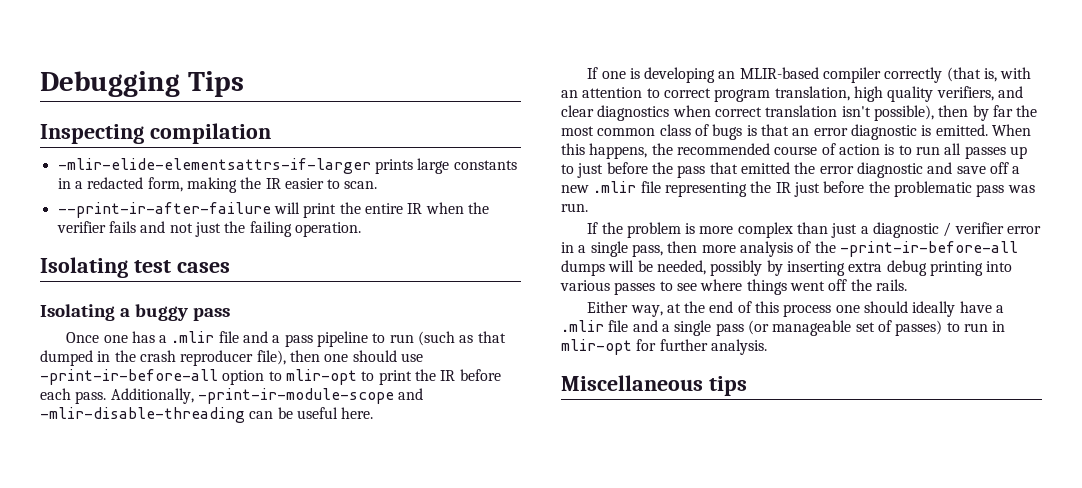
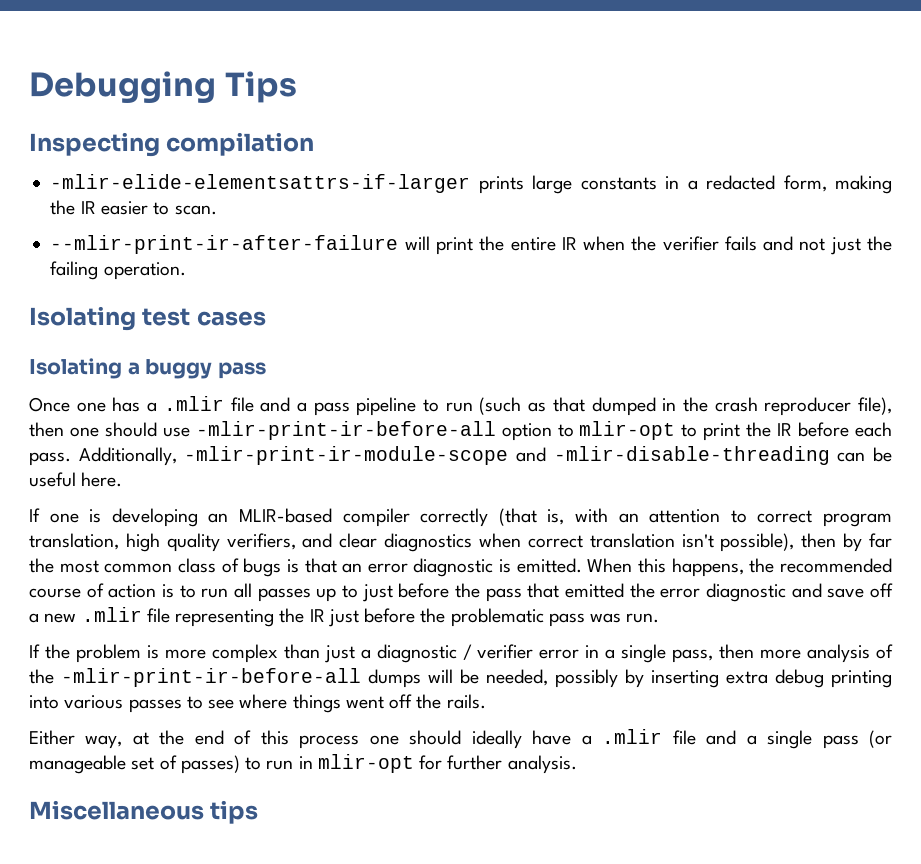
- --print-ir-after-failure will print the entire IR when the verifier fails and not just the failing operation.
+ --mlir-print-ir-after-failure will print the entire IR when the verifier fails and not just the failing operation.
- Once one has a .mlir file and a pass pipeline to run (such as that dumped in the crash reproducer file), then one should use -print-ir-before-all option to mlir-opt to print the IR before each pass.
+ Once one has a .mlir file and a pass pipeline to run (such as that dumped in the crash reproducer file), then one should use -mlir-print-ir-before-all option to mlir-opt to print the IR before each pass.
- Additionally, -print-ir-module-scope and -mlir-disable-threading can be useful here.
+ Additionally, -mlir-print-ir-module-scope and -mlir-disable-threading can be useful here.
- If the problem is more complex than just a diagnostic / verifier error in a single pass, then more analysis of the -print-ir-before-all dumps will be needed, possibly by inserting extra debug printing into various passes to see where things went off the rails.
+ If the problem is more complex than just a diagnostic / verifier error in a single pass, then more analysis of the -mlir-print-ir-before-all dumps will be needed, possibly by inserting extra debug printing into various passes to see where things went off the rails.

